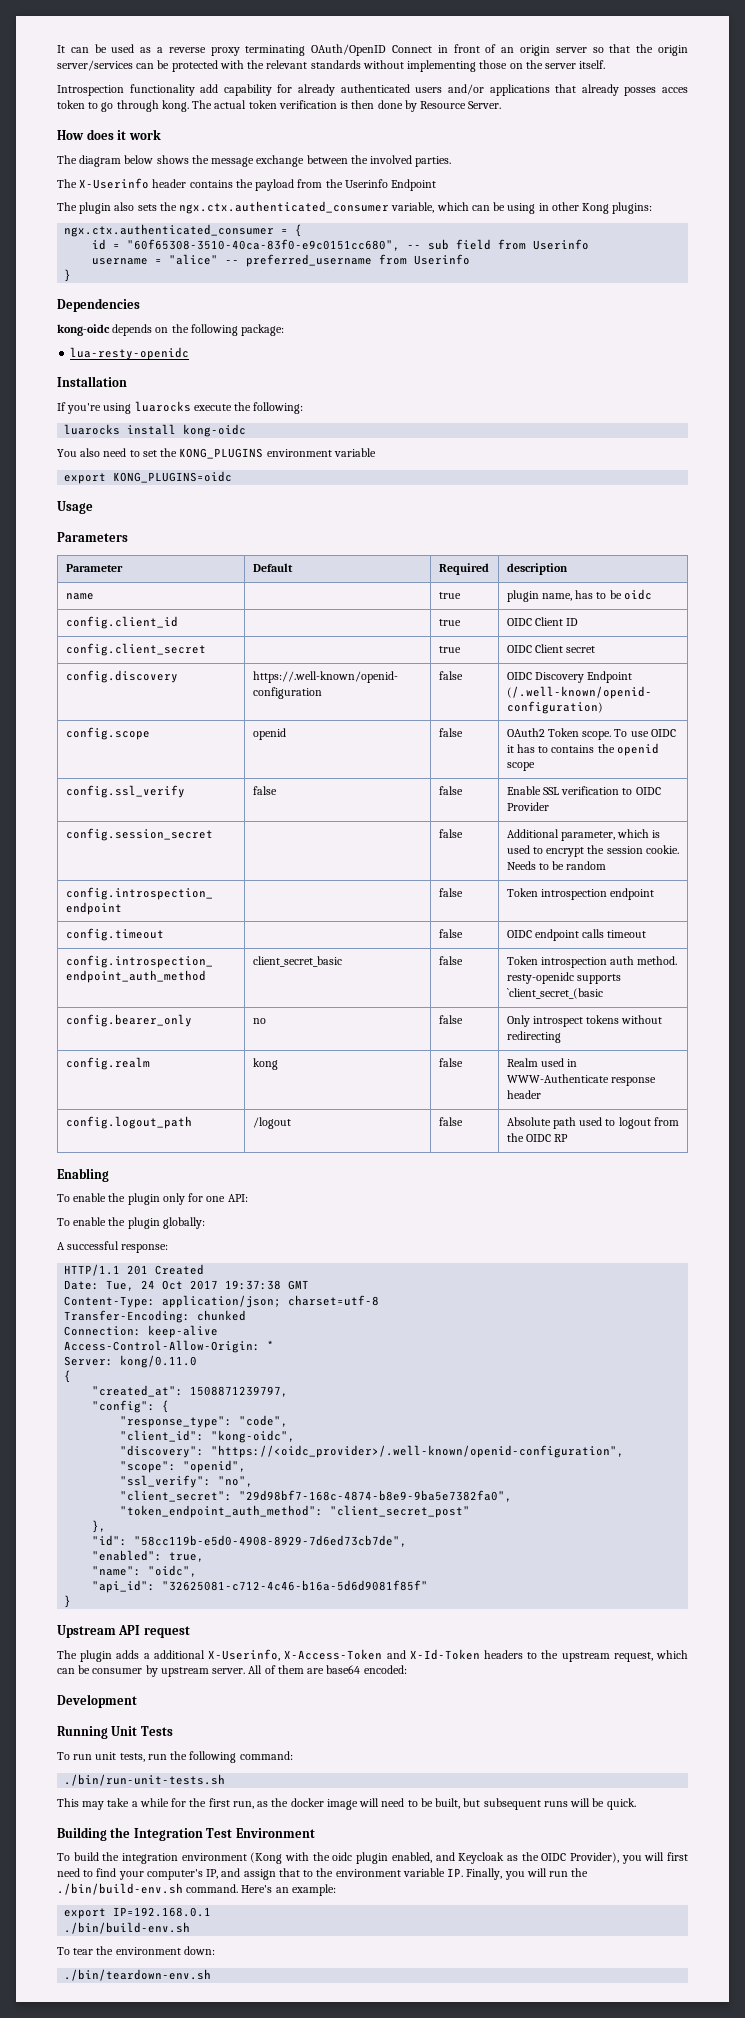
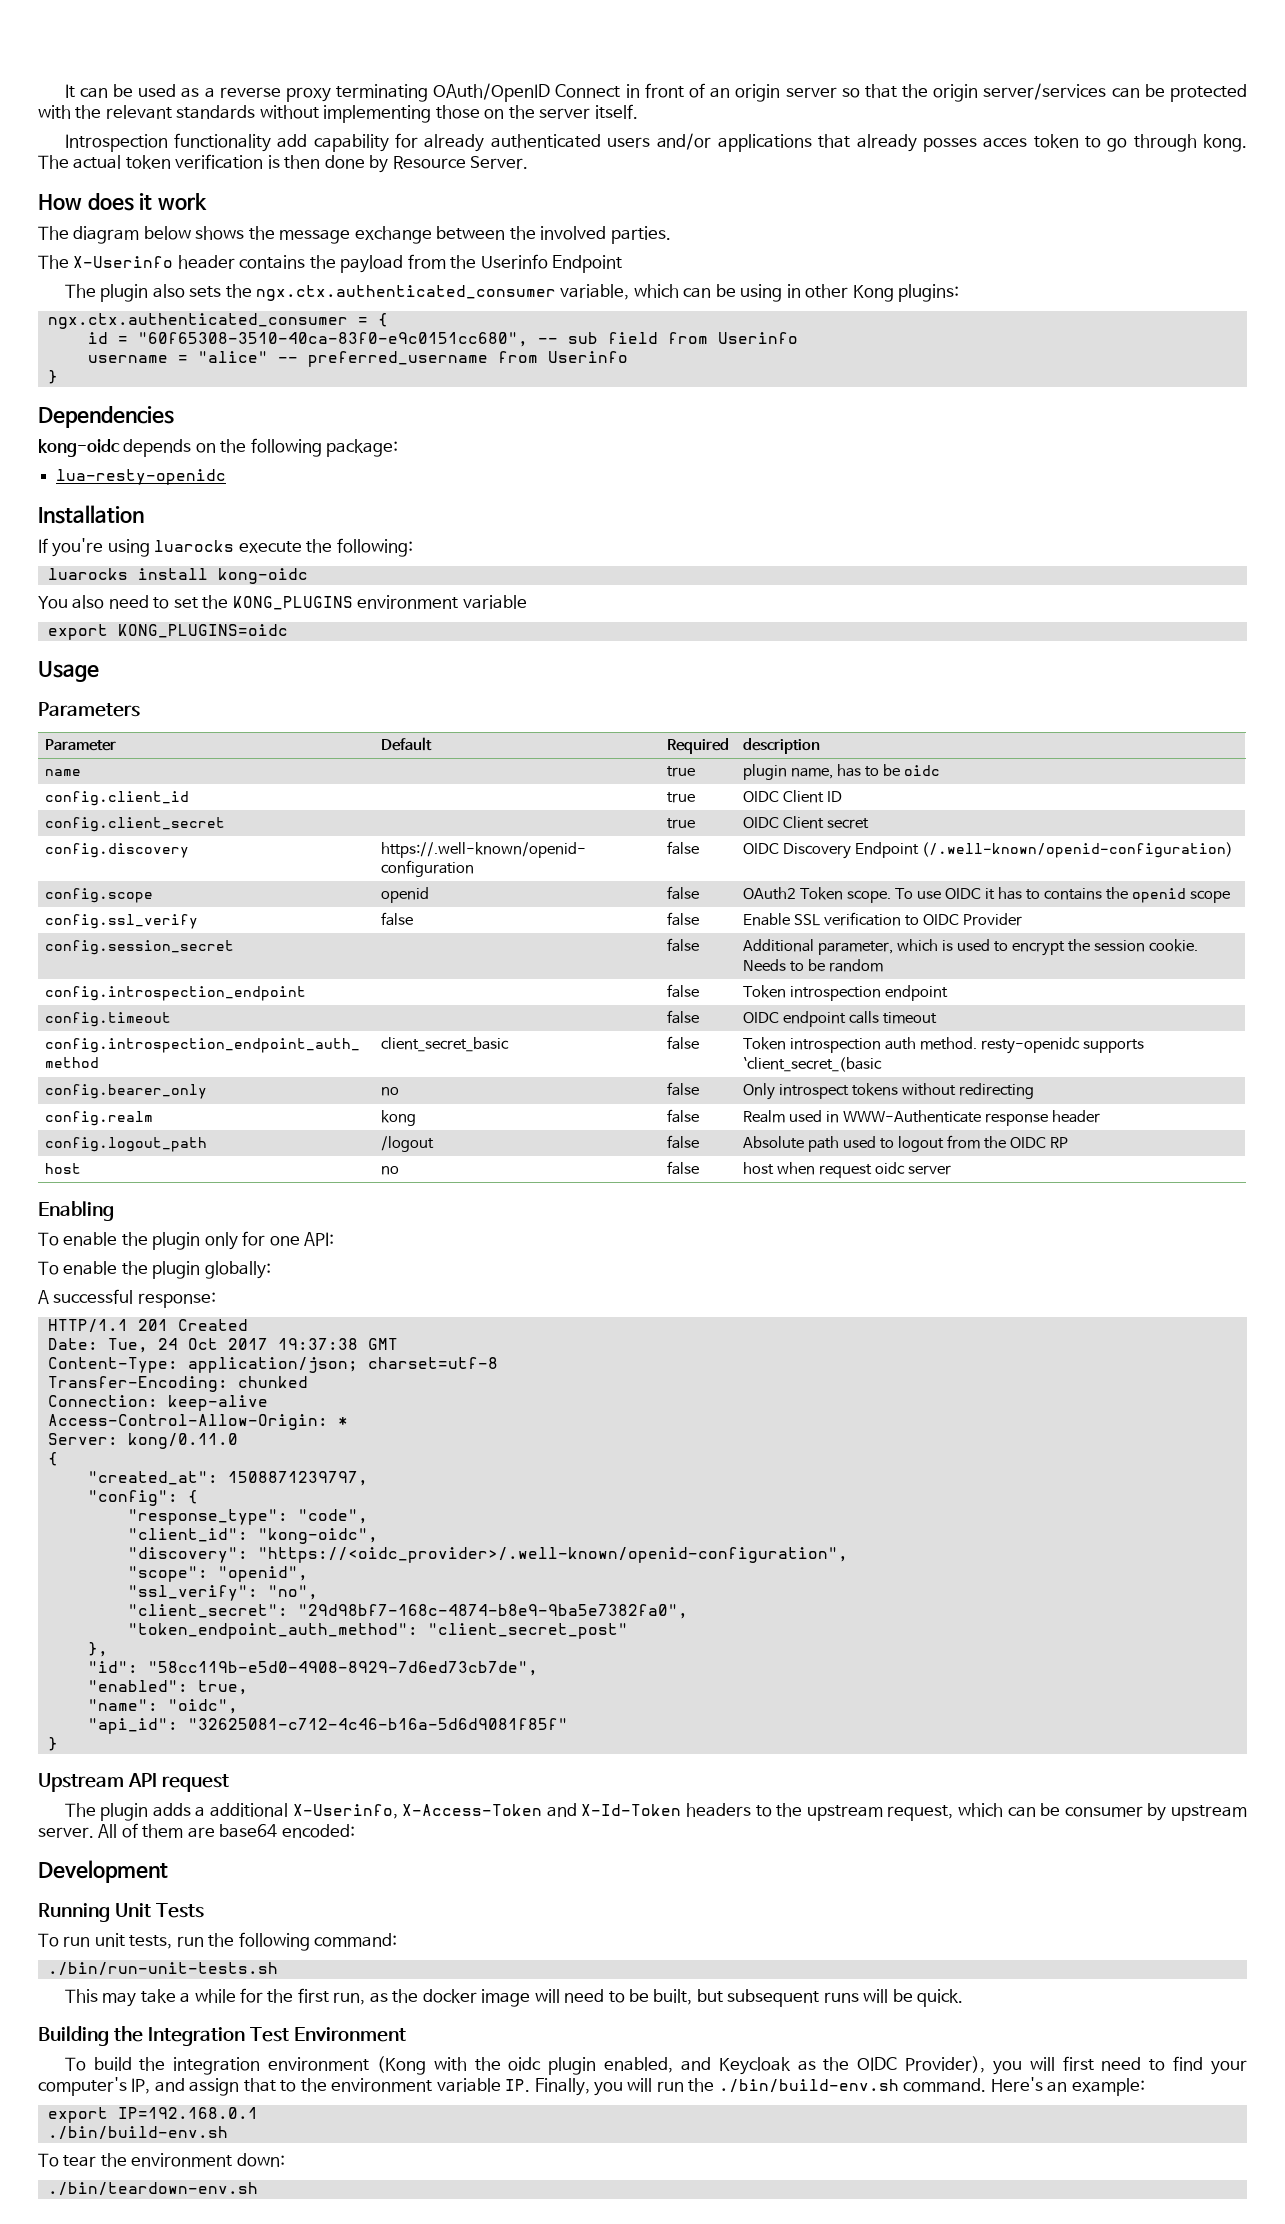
+ host | no | false | host when request oidc server

